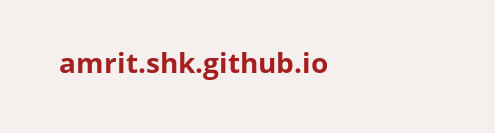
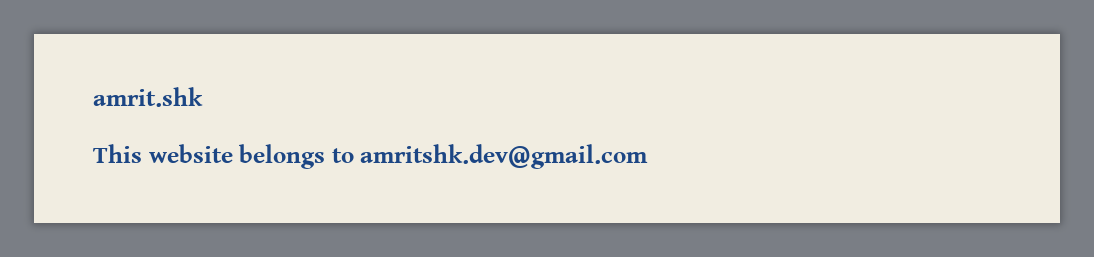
- amrit.shk.github.io
+ amrit.shk
+ This website belongs to amritshk.dev@gmail.com

